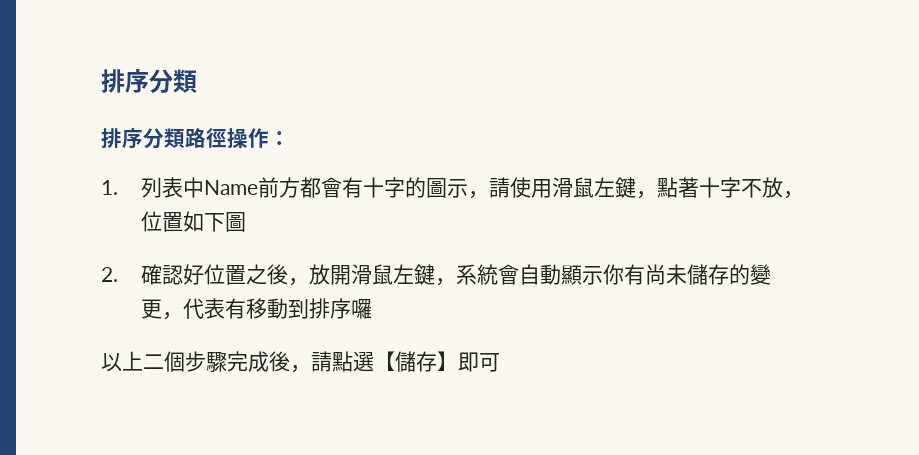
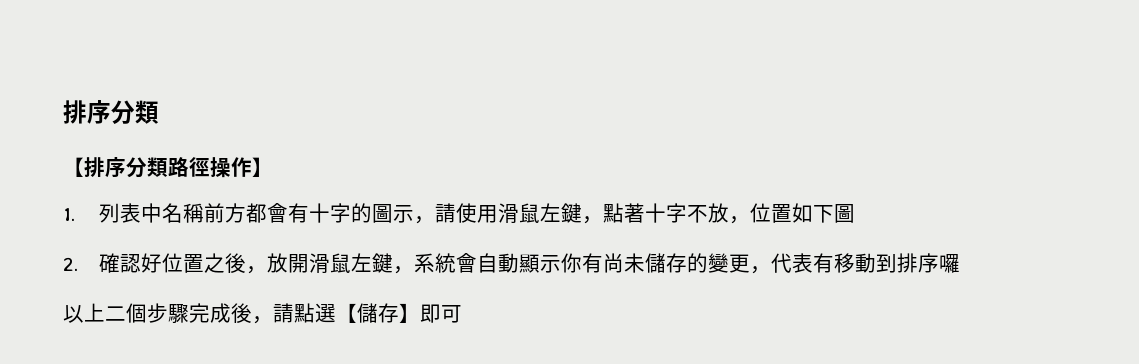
- 排序分類路徑操作：
+ 【排序分類路徑操作】
- 1.列表中Name前方都會有十字的圖示，請使用滑鼠左鍵，點著十字不放，位置如下圖
+ 1.列表中名稱前方都會有十字的圖示，請使用滑鼠左鍵，點著十字不放，位置如下圖

